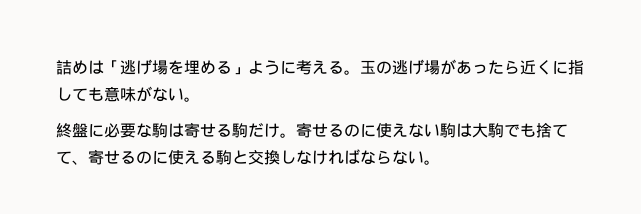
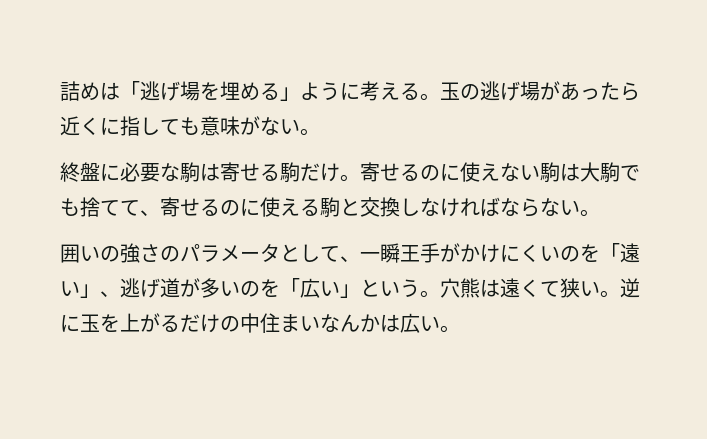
+ 囲いの強さのパラメータとして、一瞬王手がかけにくいのを「遠い」、逃げ道が多いのを「広い」という。穴熊は遠くて狭い。逆に玉を上がるだけの中住まいなんかは広い。

